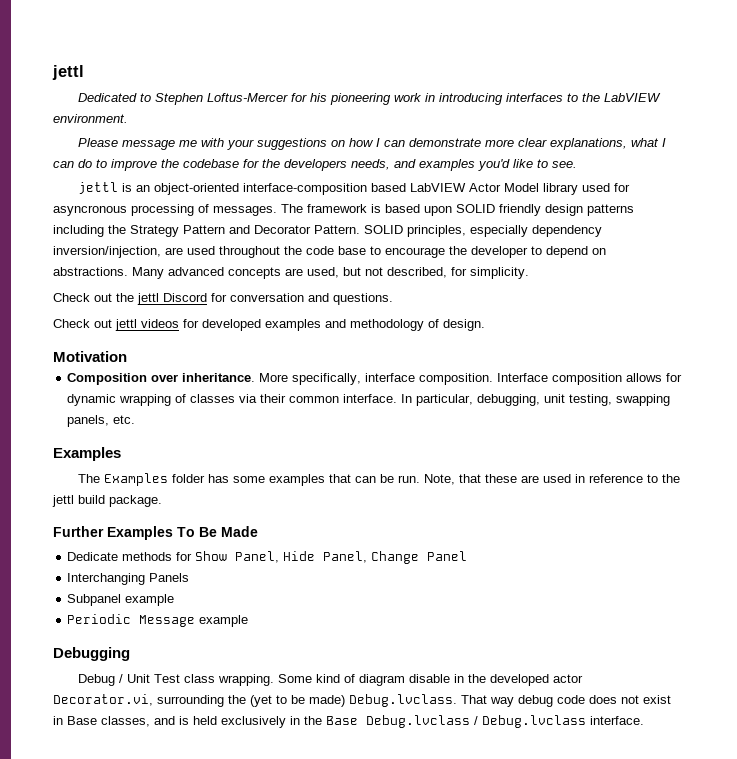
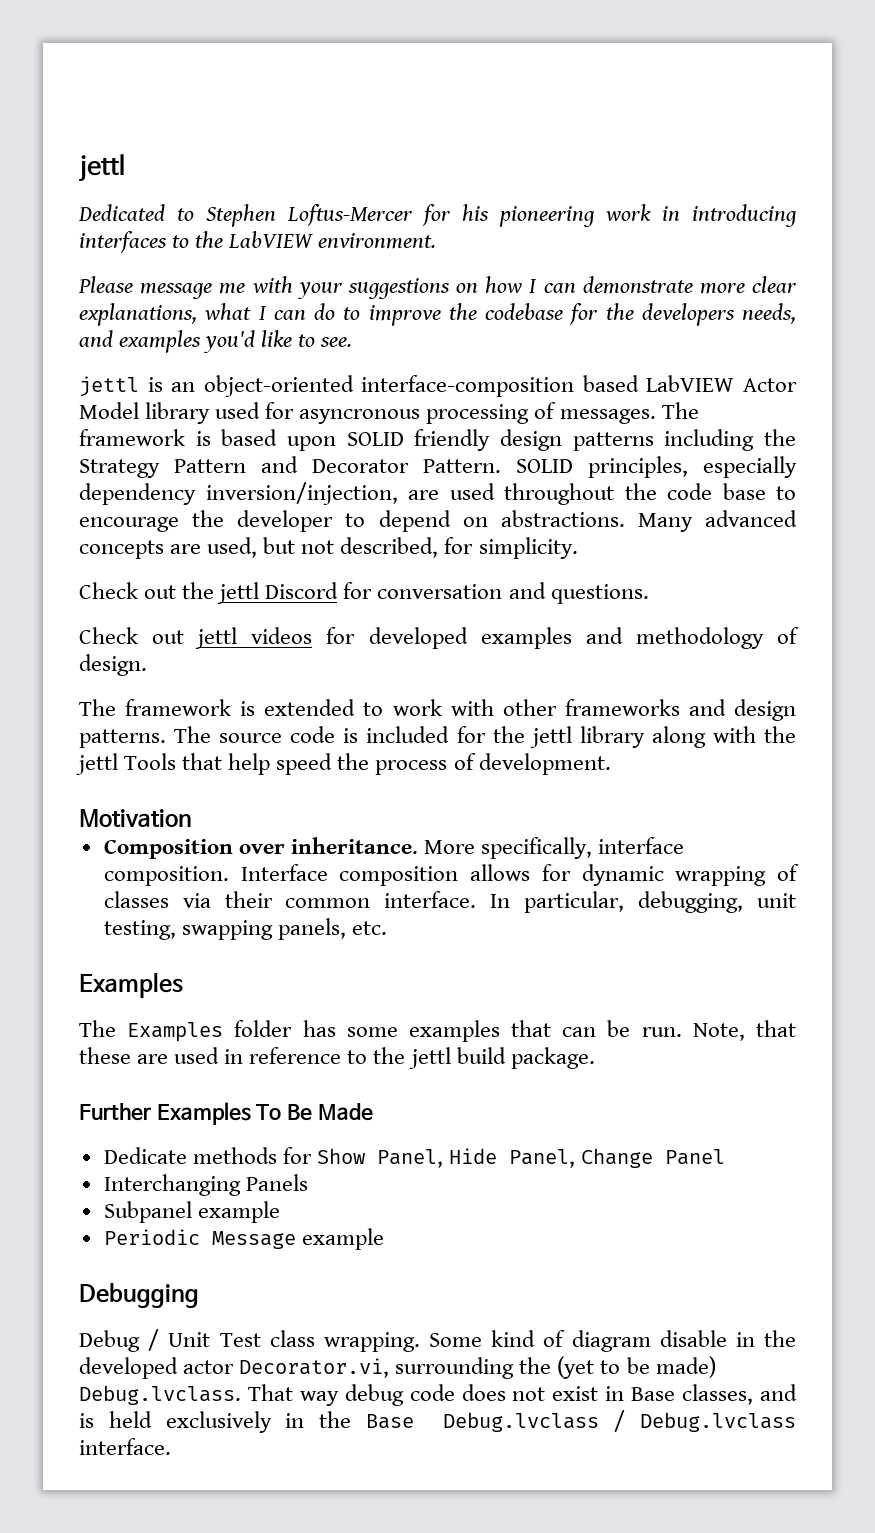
+ The framework is extended to work with other frameworks and design patterns. The source code is included for the jettl library along with the jettl Tools that help speed the process of development.

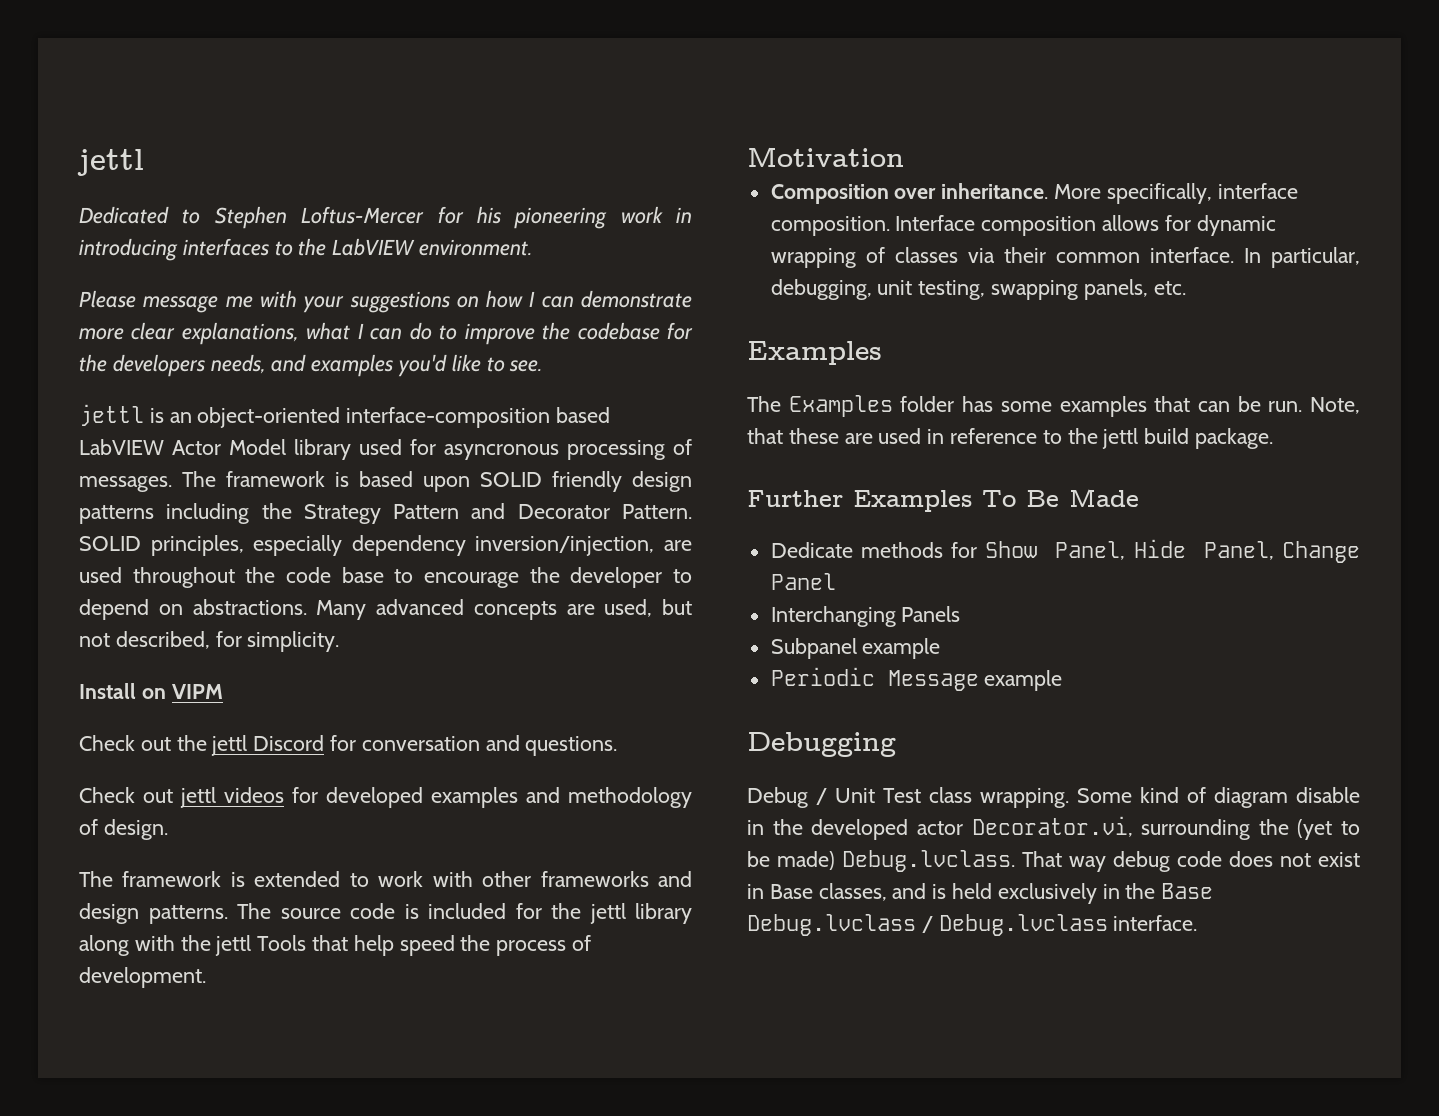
+ Install on VIPM

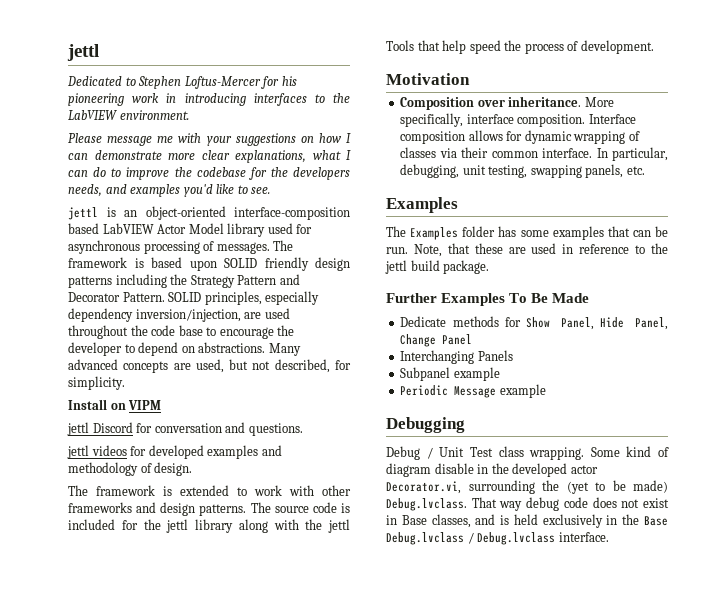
- jettl is an object-oriented interface-composition based LabVIEW Actor Model library used for asyncronous processing of messages.
+ jettl is an object-oriented interface-composition based LabVIEW Actor Model library used for asynchronous processing of messages.
- Check out the jettl Discord for conversation and questions.
+ jettl Discord for conversation and questions.
- Check out jettl videos for developed examples and methodology of design.
+ jettl videos for developed examples and methodology of design.

